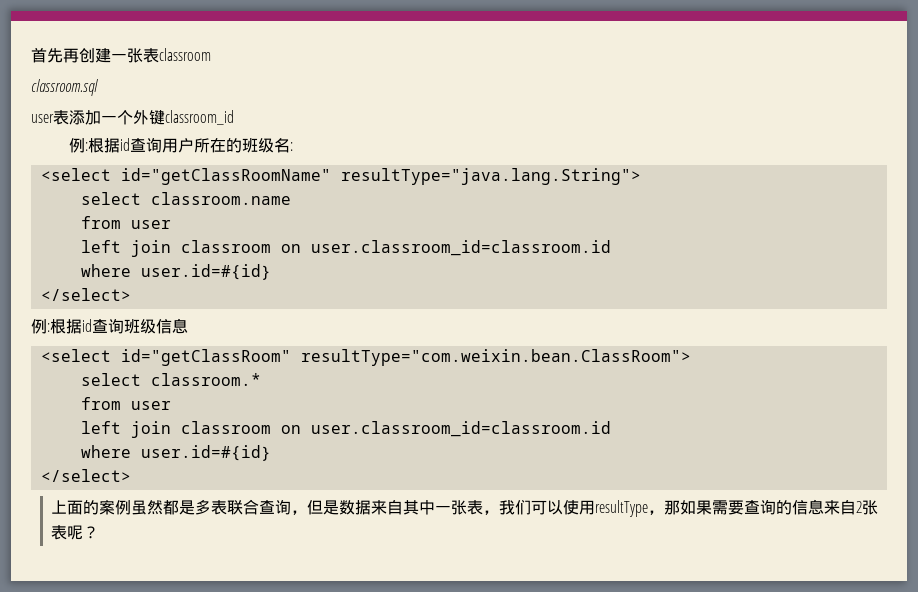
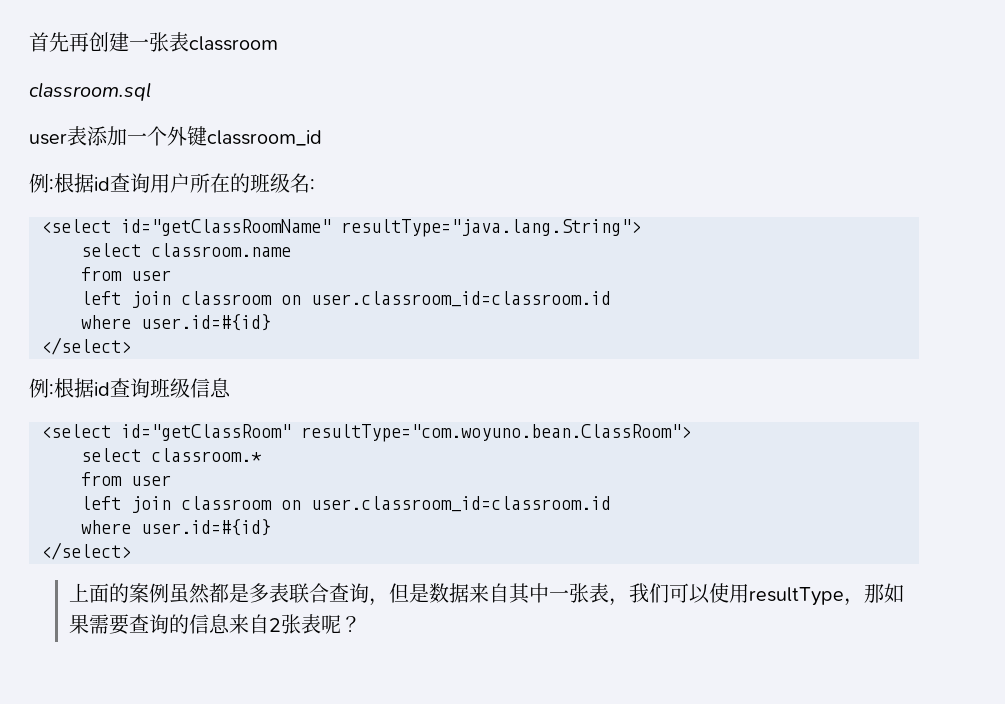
- <select id="getClassRoom" resultType="com.weixin.bean.ClassRoom">
+ <select id="getClassRoom" resultType="com.woyuno.bean.ClassRoom">

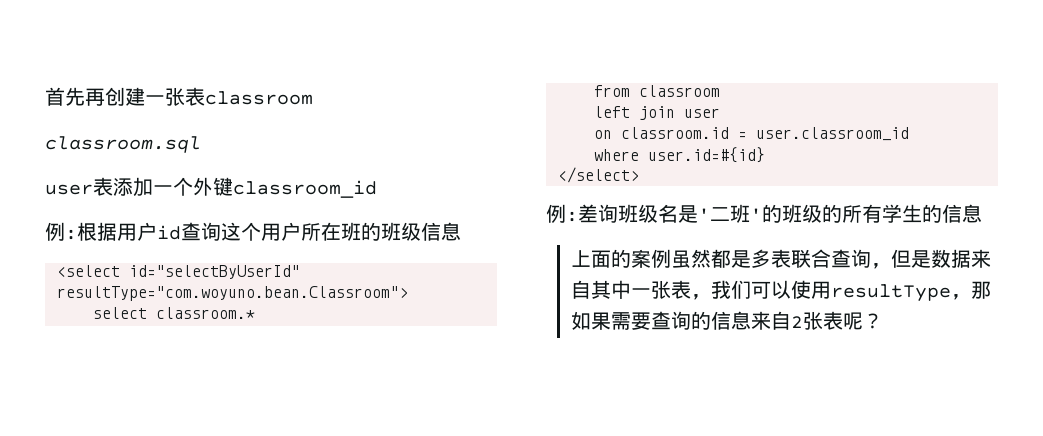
- 例:根据id查询用户所在的班级名:
- <select id="getClassRoomName" resultType="java.lang.String">
- select classroom.name
- from user
- left join classroom on user.classroom_id=classroom.id
+ 例:根据用户id查询这个用户所在班的班级信息
+ <select id="selectByUserId" resultType="com.woyuno.bean.Classroom">
+ select classroom.*
+ from classroom
+ left join user
+ on classroom.id = user.classroom_id
- 例:根据id查询班级信息
- <select id="getClassRoom" resultType="com.woyuno.bean.ClassRoom">
- select classroom.*
- from user
- left join classroom on user.classroom_id=classroom.id
- where user.id=#{id}
- </select>
+ 例:差询班级名是'二班'的班级的所有学生的信息

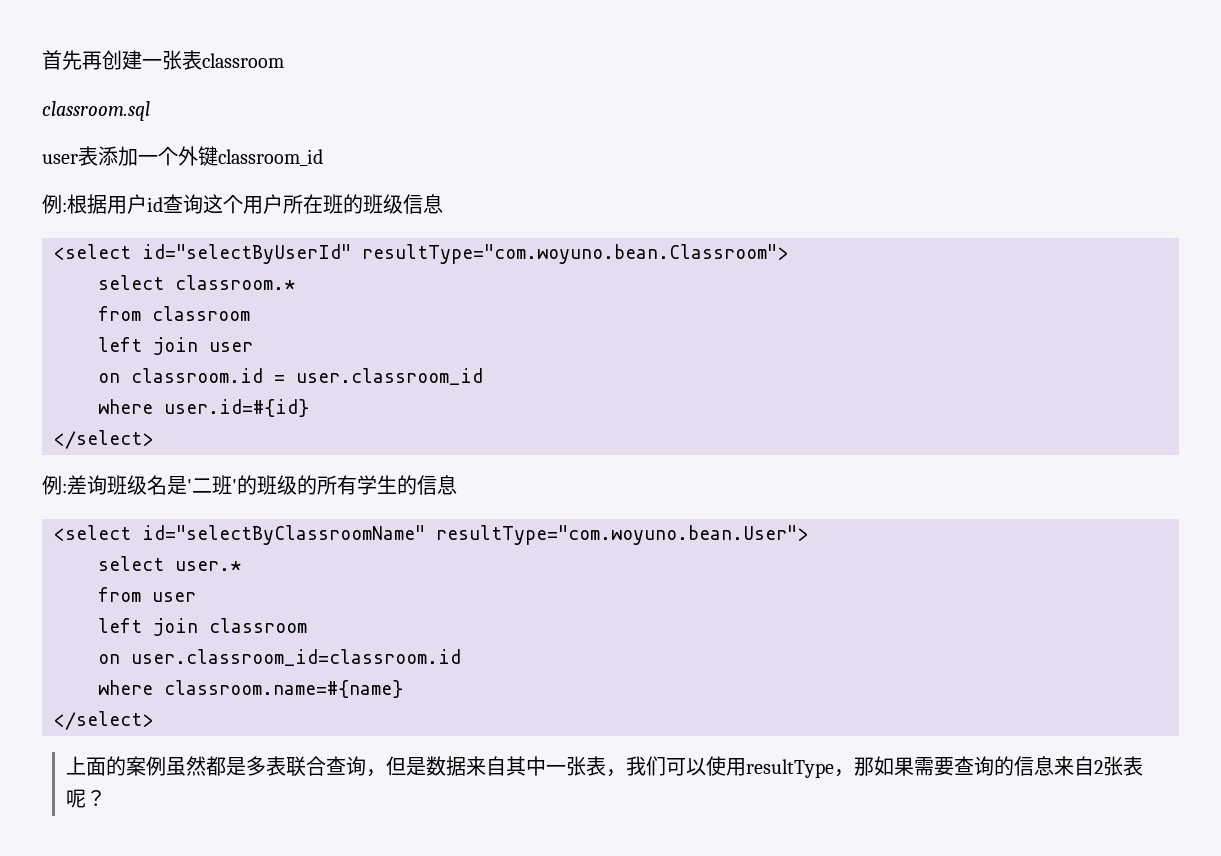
+ <select id="selectByClassroomName" resultType="com.woyuno.bean.User">
+ select user.*
+ from user
+ left join classroom
+ on user.classroom_id=classroom.id
+ where classroom.name=#{name}
+ </select>

